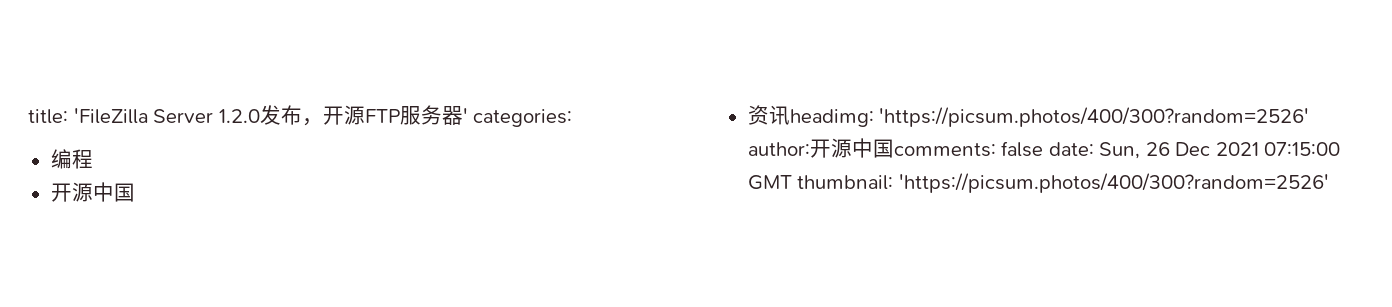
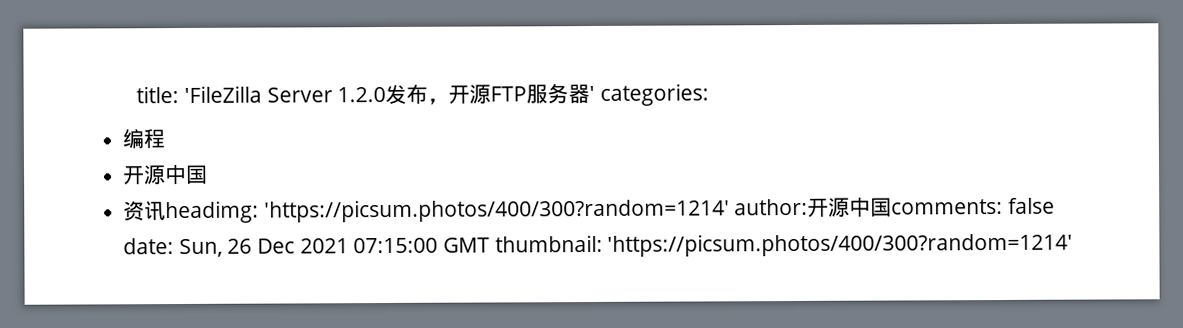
- 资讯headimg: 'https://picsum.photos/400/300?random=2526' author:开源中国comments: false date: Sun, 26 Dec 2021 07:15:00 GMT thumbnail: 'https://picsum.photos/400/300?random=2526'
+ 资讯headimg: 'https://picsum.photos/400/300?random=1214' author:开源中国comments: false date: Sun, 26 Dec 2021 07:15:00 GMT thumbnail: 'https://picsum.photos/400/300?random=1214'

